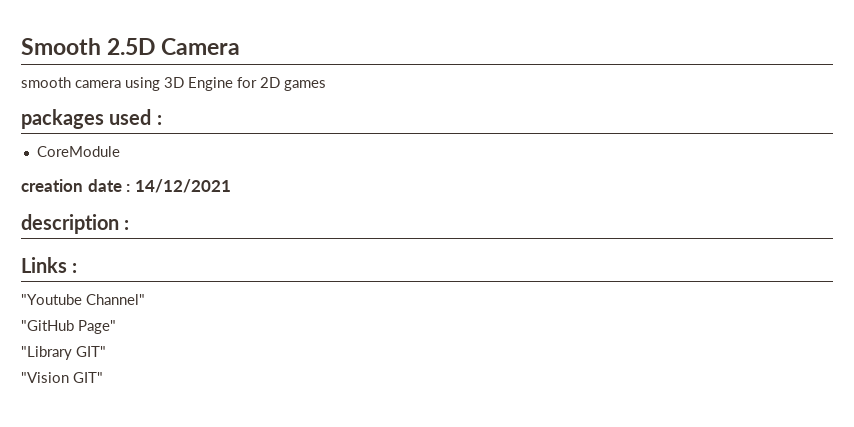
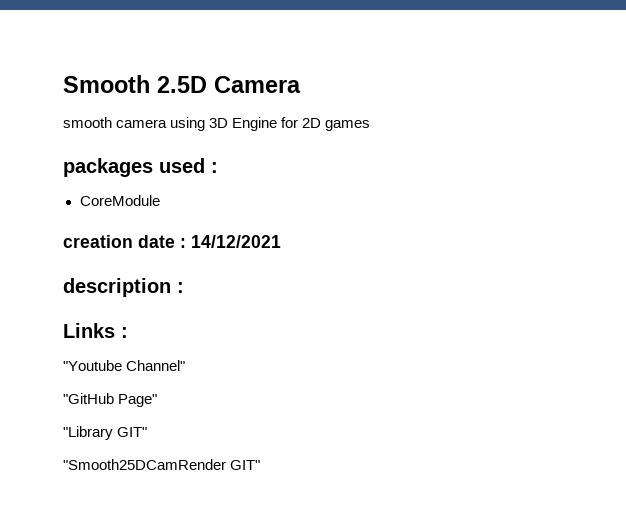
- "Vision GIT"
+ "Smooth25DCamRender GIT"

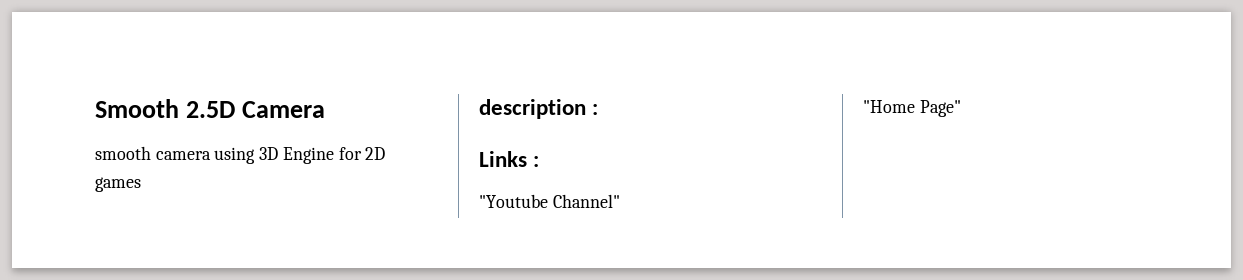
- packages used :
- CoreModule
- creation date : 14/12/2021
- "GitHub Page"
+ "Home Page"
- "Library GIT"
- "Smooth25DCamRender GIT"

